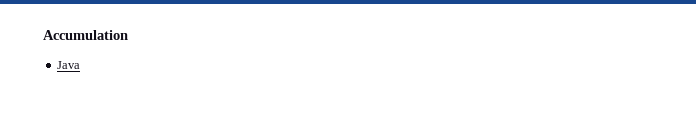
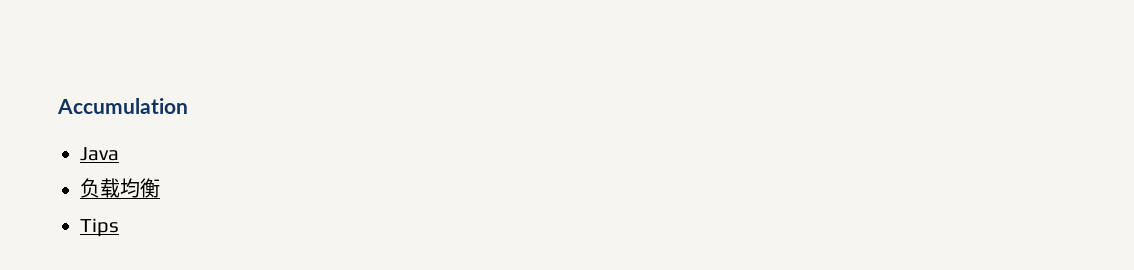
+ 负载均衡
+ Tips

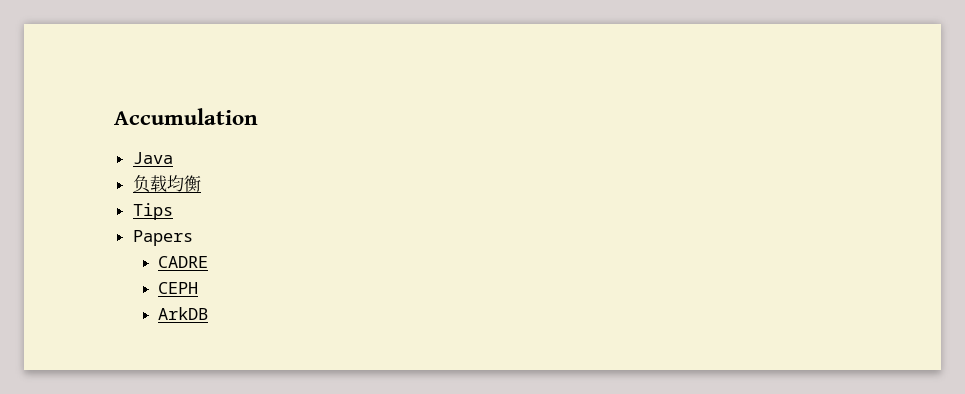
+ Papers
+ CADRE
+ CEPH
+ ArkDB

